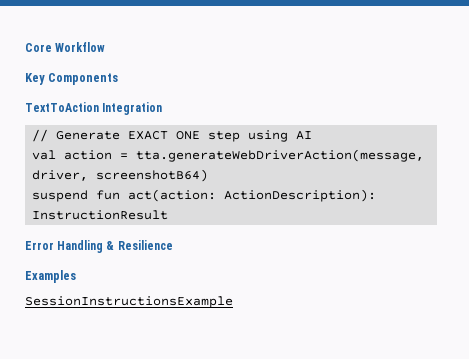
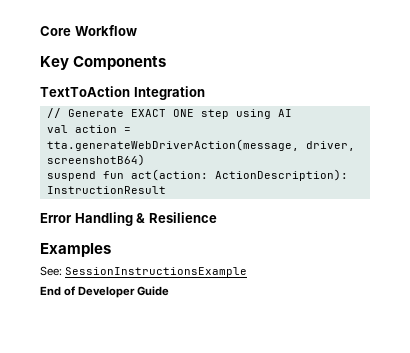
- SessionInstructionsExample
+ See: SessionInstructionsExample
+ End of Developer Guide

